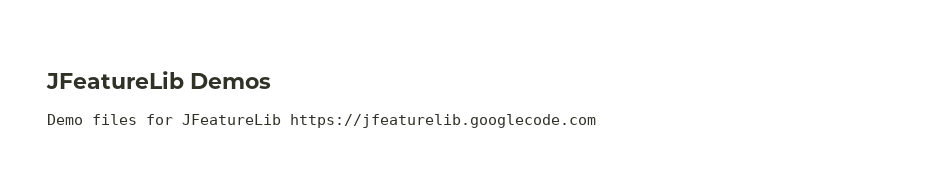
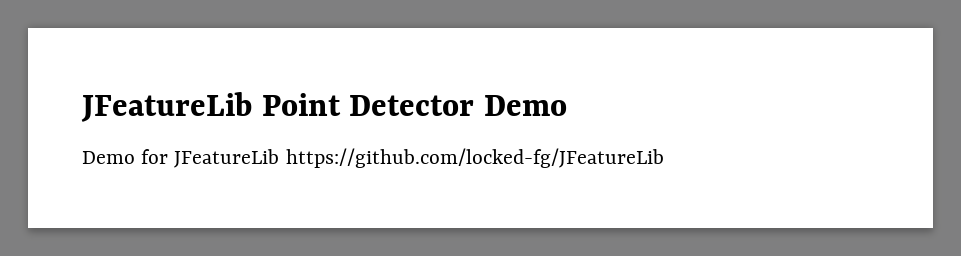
- JFeatureLib Demos
- Demo files for JFeatureLib https://jfeaturelib.googlecode.com
+ JFeatureLib Point Detector Demo
+ Demo for JFeatureLib https://github.com/locked-fg/JFeatureLib

